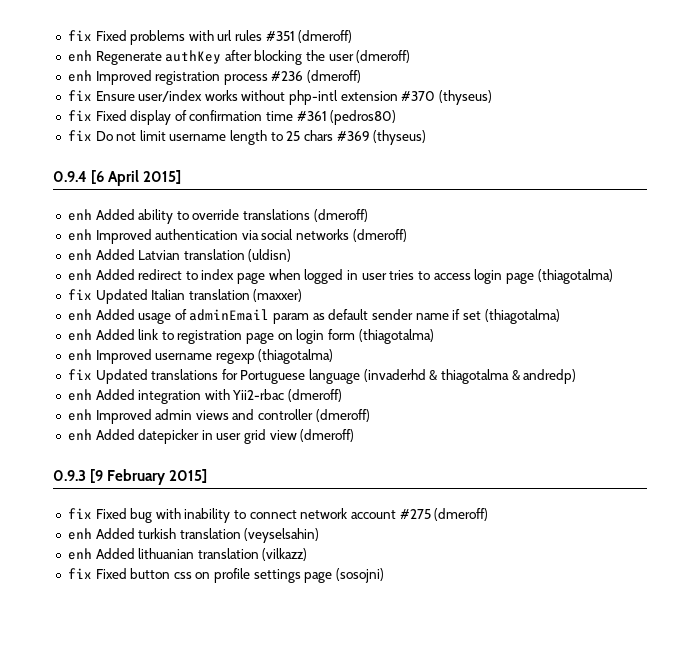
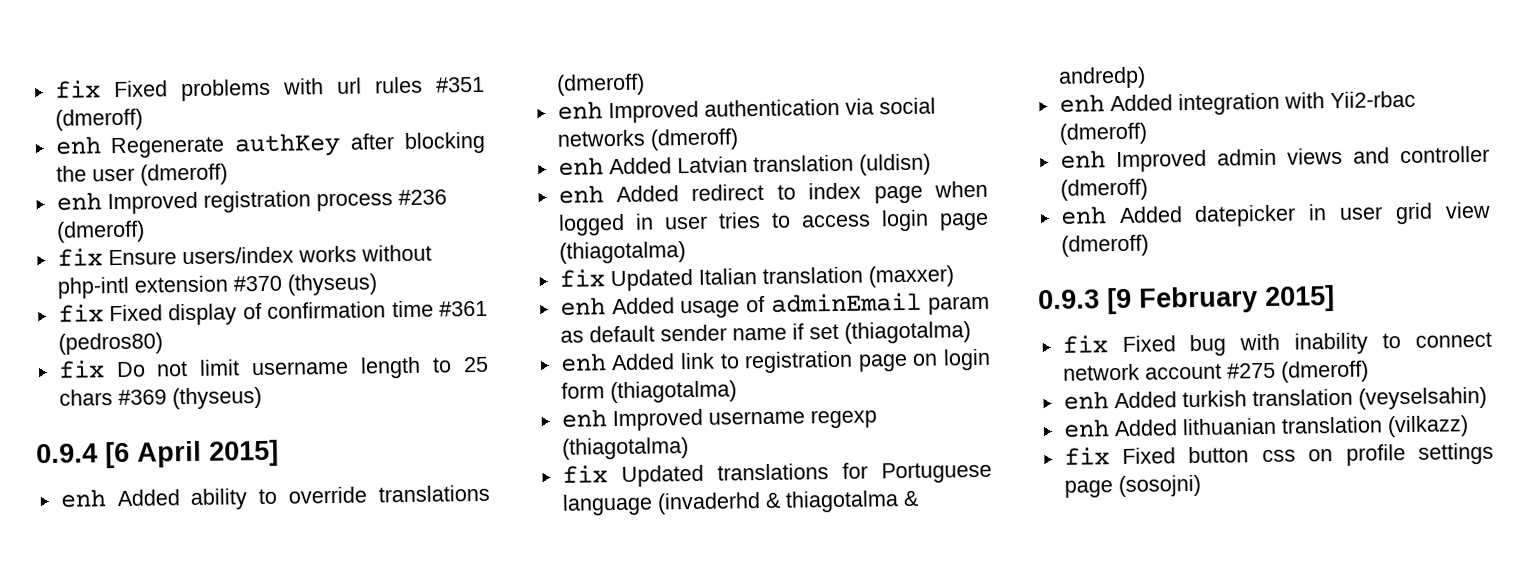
- fix Ensure user/index works without php-intl extension #370 (thyseus)
+ fix Ensure users/index works without php-intl extension #370 (thyseus)

